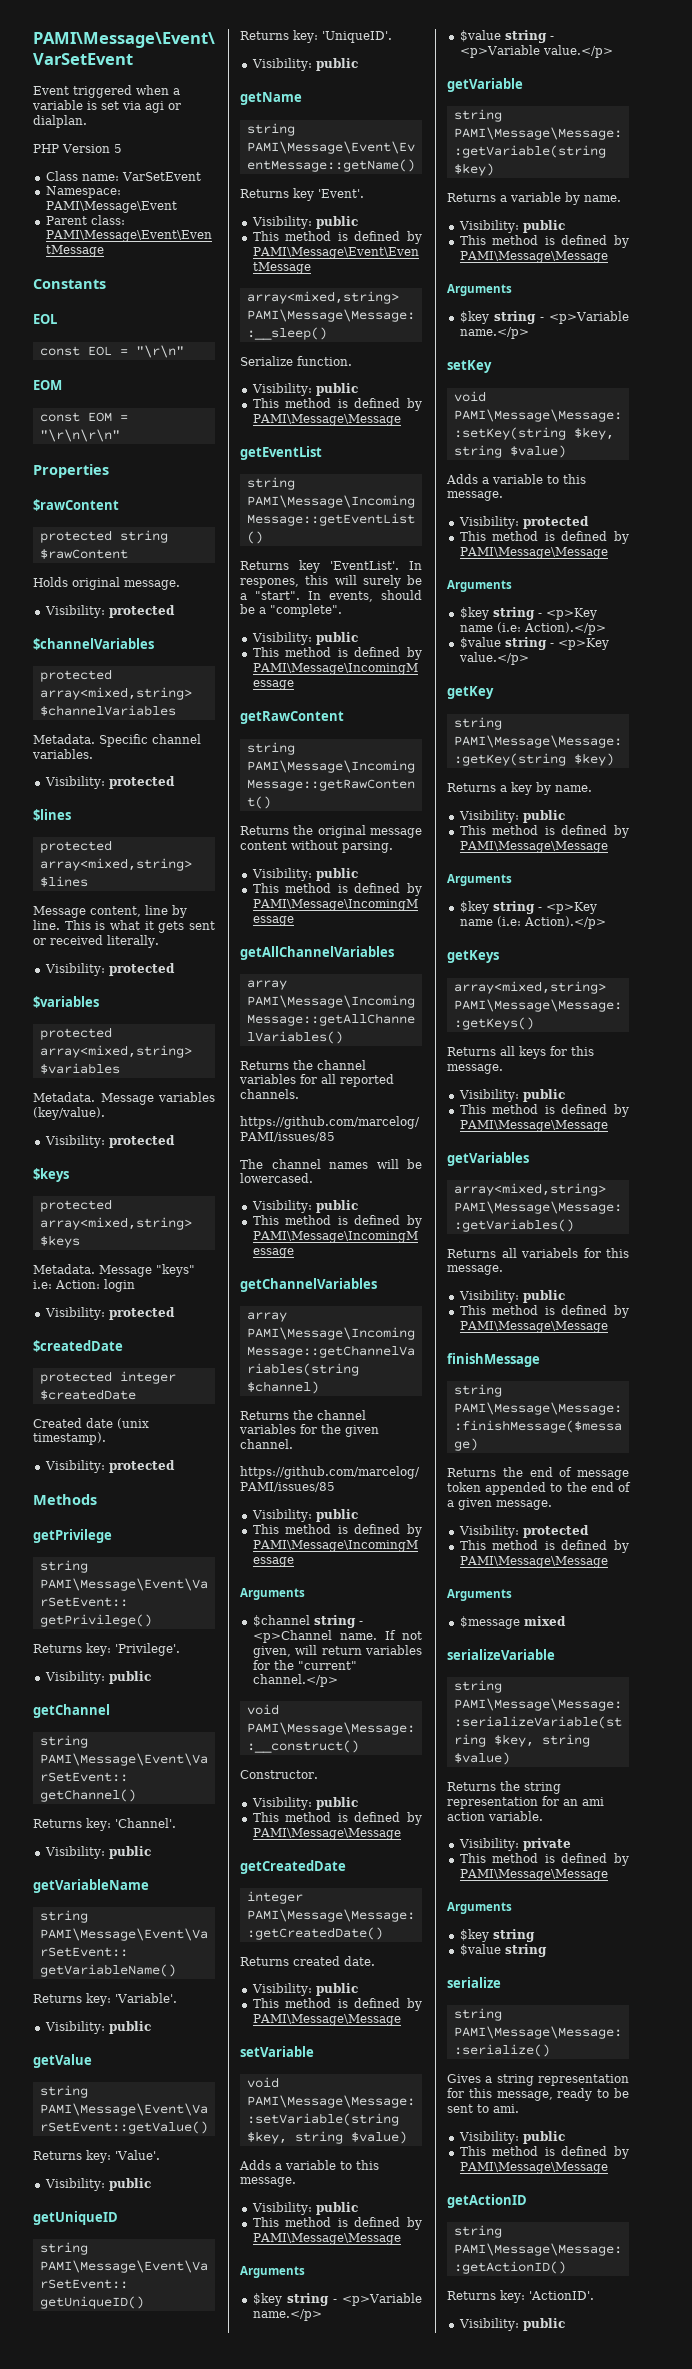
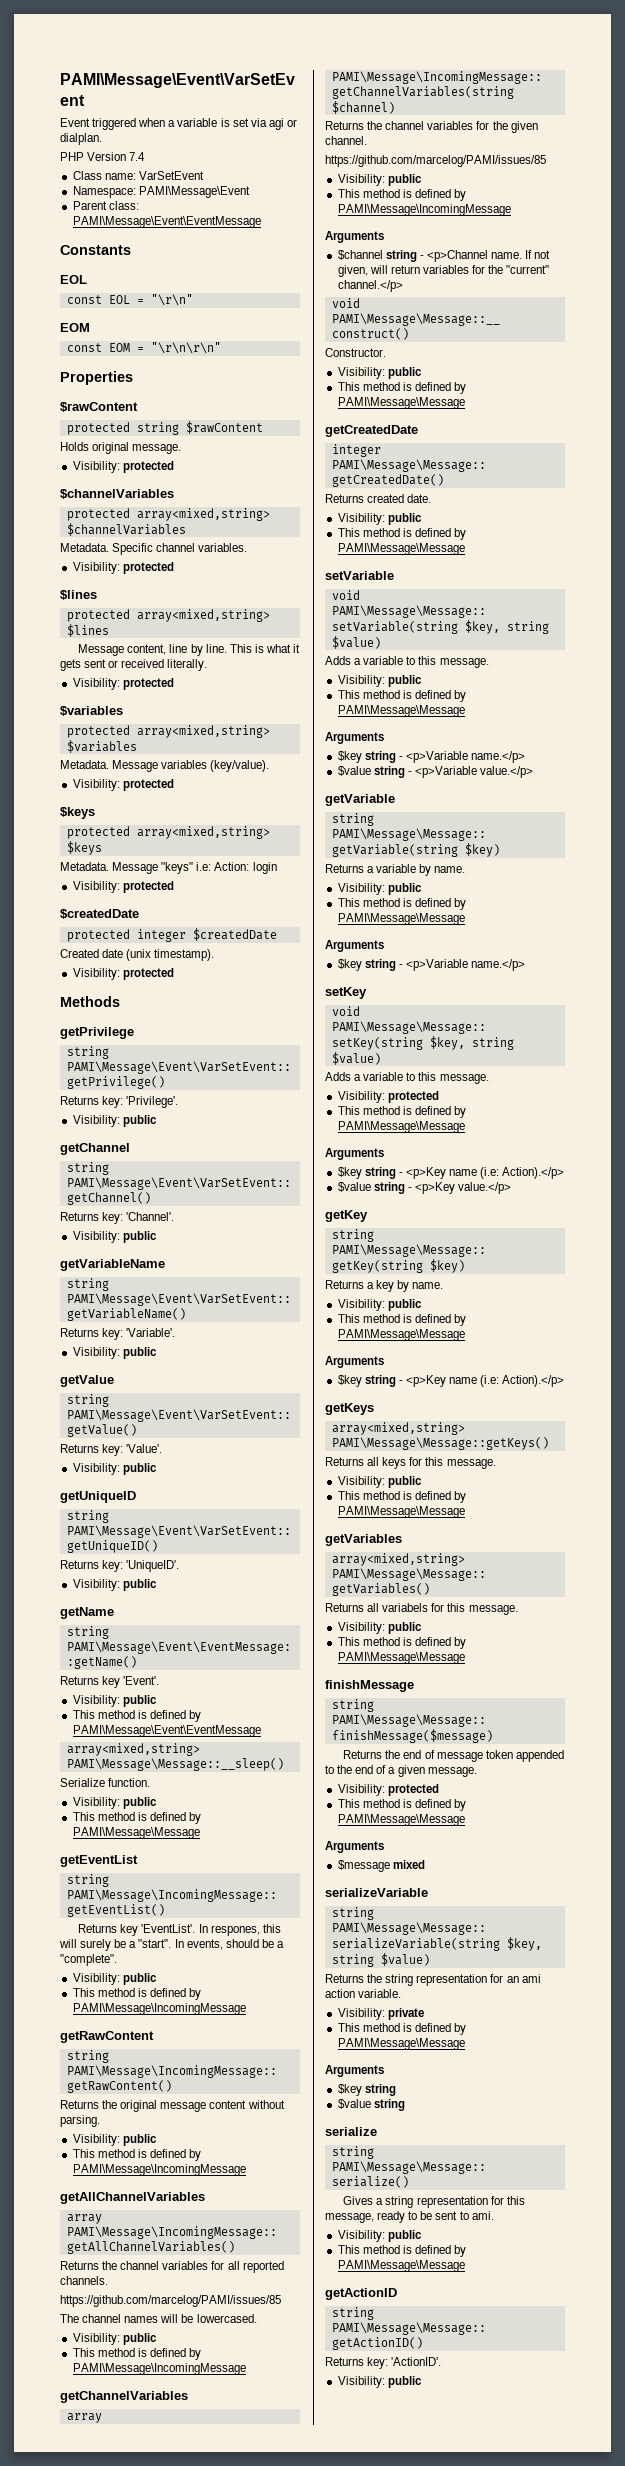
- PHP Version 5
+ PHP Version 7.4

